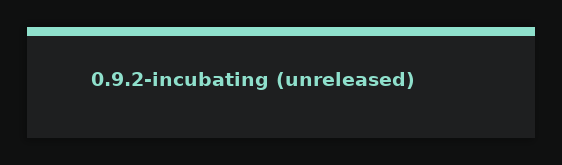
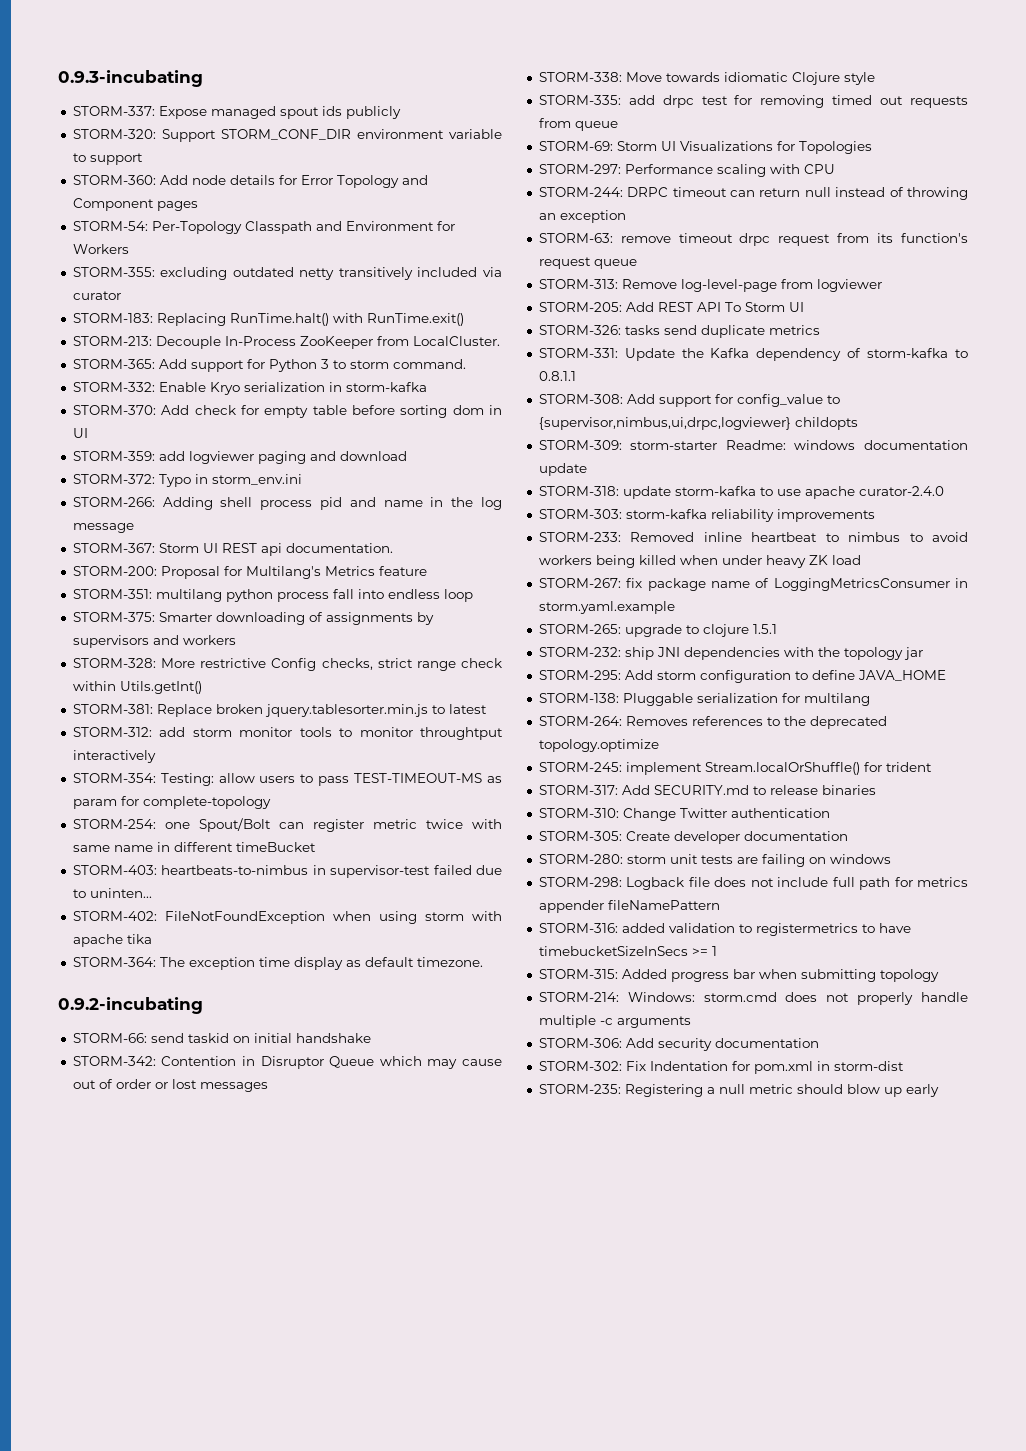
- 0.9.2-incubating (unreleased)
+ 0.9.3-incubating
+ STORM-337: Expose managed spout ids publicly
+ STORM-320: Support STORM_CONF_DIR environment variable to support
+ STORM-360: Add node details for Error Topology and Component pages
+ STORM-54: Per-Topology Classpath and Environment for Workers
+ STORM-355: excluding outdated netty transitively included via curator
+ STORM-183: Replacing RunTime.halt() with RunTime.exit()
+ STORM-213: Decouple In-Process ZooKeeper from LocalCluster.
+ STORM-365: Add support for Python 3 to storm command.
+ STORM-332: Enable Kryo serialization in storm-kafka
+ STORM-370: Add check for empty table before sorting dom in UI
+ STORM-359: add logviewer paging and download
+ STORM-372: Typo in storm_env.ini
+ STORM-266: Adding shell process pid and name in the log message
+ STORM-367: Storm UI REST api documentation.
+ STORM-200: Proposal for Multilang's Metrics feature
+ STORM-351: multilang python process fall into endless loop
+ STORM-375: Smarter downloading of assignments by supervisors and workers
+ STORM-328: More restrictive Config checks, strict range check within Utils.getInt()
+ STORM-381: Replace broken jquery.tablesorter.min.js to latest
+ STORM-312: add storm monitor tools to monitor throughtput interactively
+ STORM-354: Testing: allow users to pass TEST-TIMEOUT-MS as param for complete-topology
+ STORM-254: one Spout/Bolt can register metric twice with same name in different timeBucket
+ STORM-403: heartbeats-to-nimbus in supervisor-test failed due to uninten...
+ STORM-402: FileNotFoundException when using storm with apache tika
+ STORM-364: The exception time display as default timezone.
+ 0.9.2-incubating
+ STORM-66: send taskid on initial handshake
+ STORM-342: Contention in Disruptor Queue which may cause out of order or lost messages
+ STORM-338: Move towards idiomatic Clojure style
+ STORM-335: add drpc test for removing timed out requests from queue
+ STORM-69: Storm UI Visualizations for Topologies
+ STORM-297: Performance scaling with CPU
+ STORM-244: DRPC timeout can return null instead of throwing an exception
+ STORM-63: remove timeout drpc request from its function's request queue
+ STORM-313: Remove log-level-page from logviewer
+ STORM-205: Add REST API To Storm UI
+ STORM-326: tasks send duplicate metrics
+ STORM-331: Update the Kafka dependency of storm-kafka to 0.8.1.1
+ STORM-308: Add support for config_value to {supervisor,nimbus,ui,drpc,logviewer} childopts
+ STORM-309: storm-starter Readme: windows documentation update
+ STORM-318: update storm-kafka to use apache curator-2.4.0
+ STORM-303: storm-kafka reliability improvements
+ STORM-233: Removed inline heartbeat to nimbus to avoid workers being killed when under heavy ZK load
+ STORM-267: fix package name of LoggingMetricsConsumer in storm.yaml.example
+ STORM-265: upgrade to clojure 1.5.1
+ STORM-232: ship JNI dependencies with the topology jar
+ STORM-295: Add storm configuration to define JAVA_HOME
+ STORM-138: Pluggable serialization for multilang
+ STORM-264: Removes references to the deprecated topology.optimize
+ STORM-245: implement Stream.localOrShuffle() for trident
+ STORM-317: Add SECURITY.md to release binaries
+ STORM-310: Change Twitter authentication
+ STORM-305: Create developer documentation
+ STORM-280: storm unit tests are failing on windows
+ STORM-298: Logback file does not include full path for metrics appender fileNamePattern
+ STORM-316: added validation to registermetrics to have timebucketSizeInSecs >= 1
+ STORM-315: Added progress bar when submitting topology
+ STORM-214: Windows: storm.cmd does not properly handle multiple -c arguments
+ STORM-306: Add security documentation
+ STORM-302: Fix Indentation for pom.xml in storm-dist
+ STORM-235: Registering a null metric should blow up early

